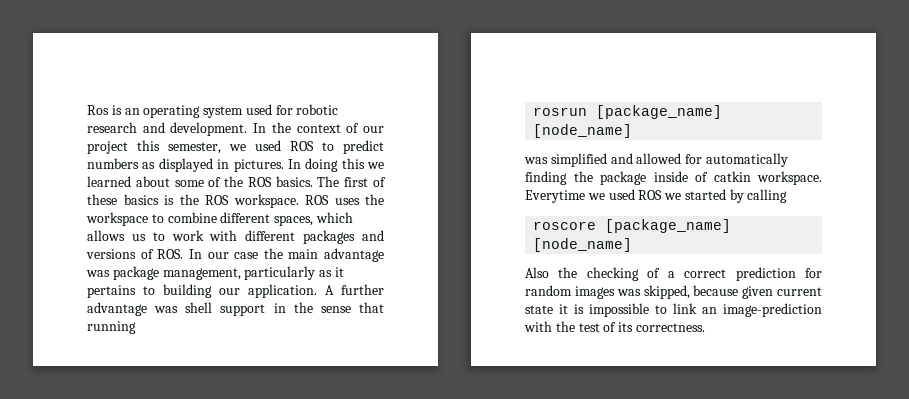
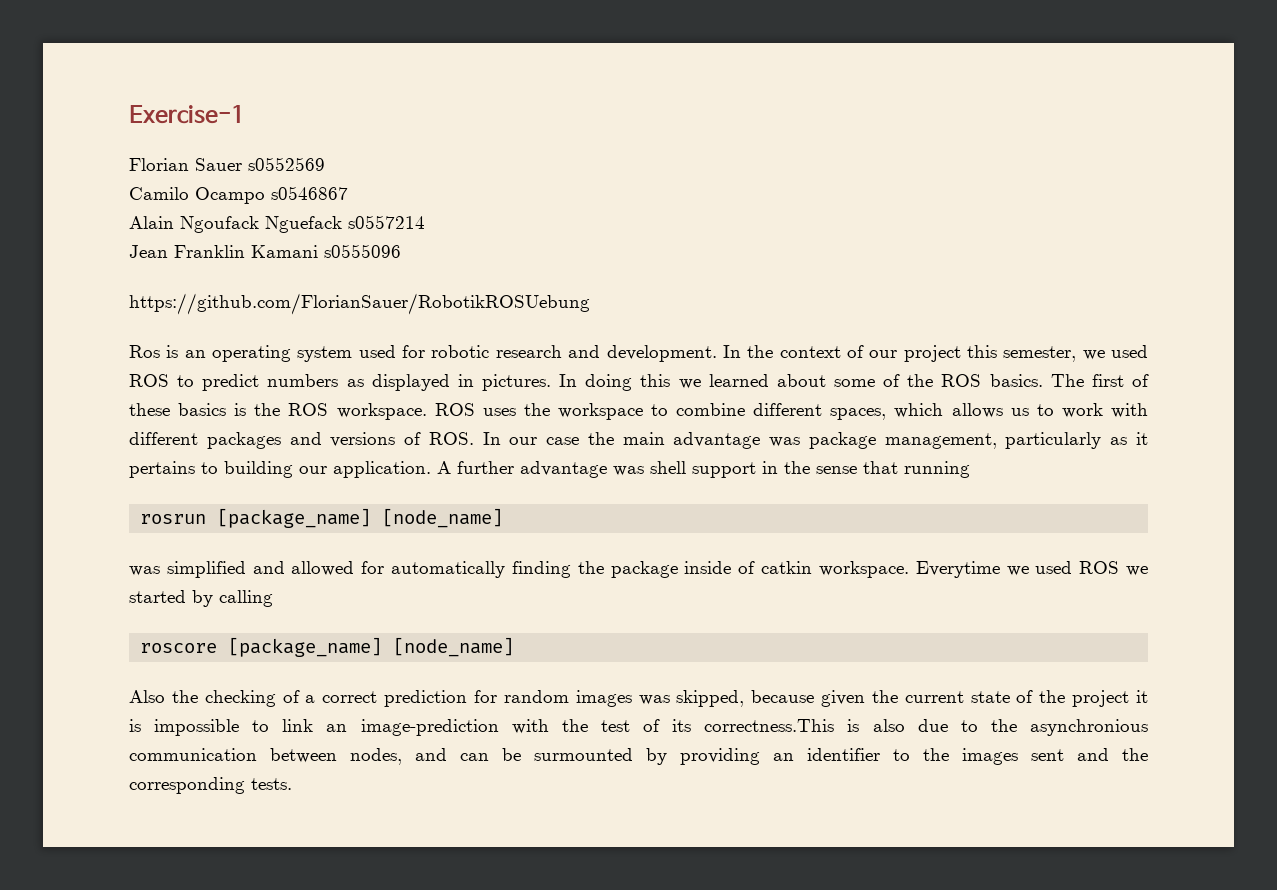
+ Exercise-1
+ Florian Sauer s0552569
+ Camilo Ocampo s0546867
+ Alain Ngoufack Nguefack s0557214
+ Jean Franklin Kamani s0555096
+ https://github.com/FlorianSauer/RobotikROSUebung
- Also the checking of a correct prediction for random images was skipped, because given current state it is impossible to link an image-prediction with the test of its correctness.
+ Also the checking of a correct prediction for random images was skipped, because given the current state of the project it is impossible to link an image-prediction with the test of its correctness.This is also due to the asynchronious communication between nodes, and can be surmounted by providing an identifier to the images sent and the corresponding tests.

